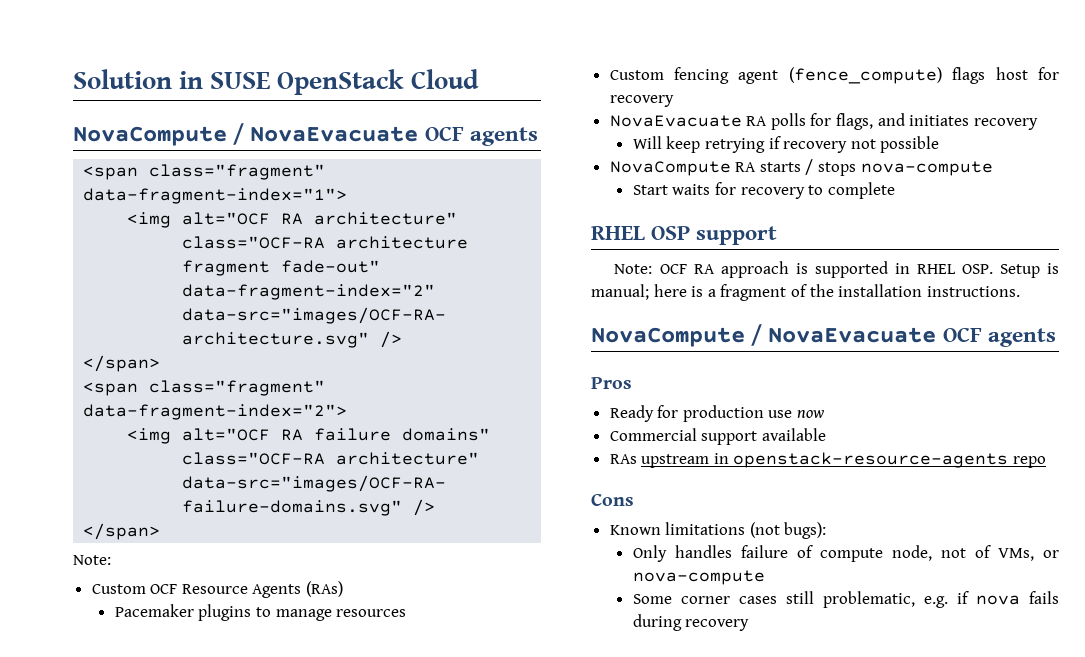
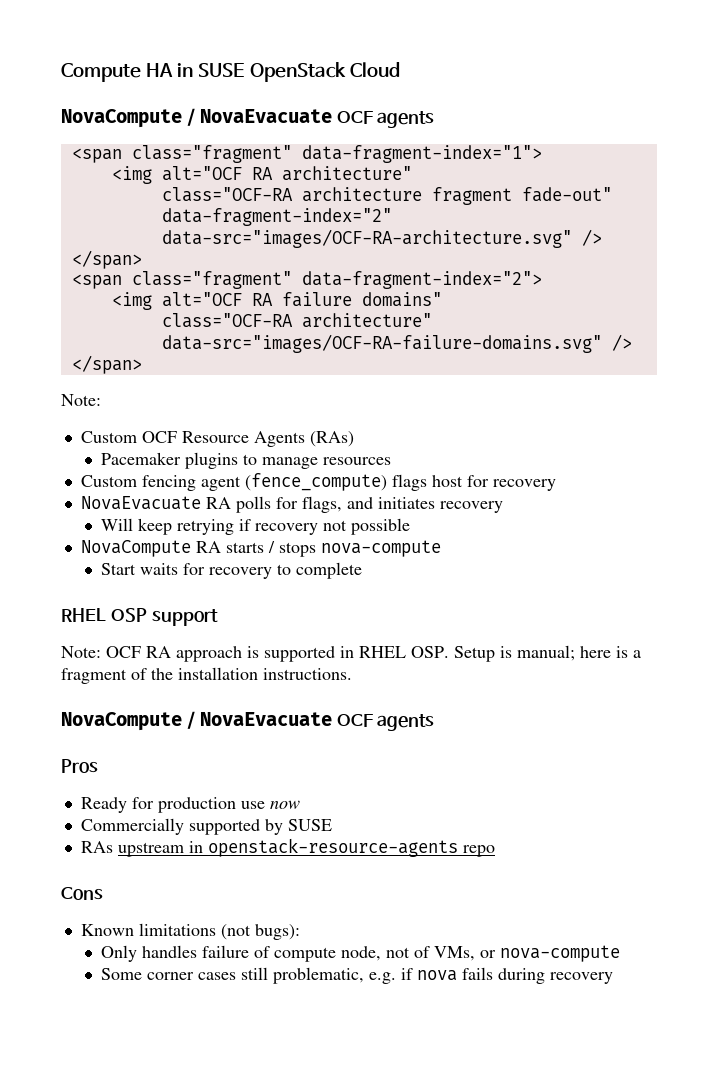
- Solution in SUSE OpenStack Cloud
+ Compute HA in SUSE OpenStack Cloud
- Commercial support available
+ Commercially supported by SUSE

